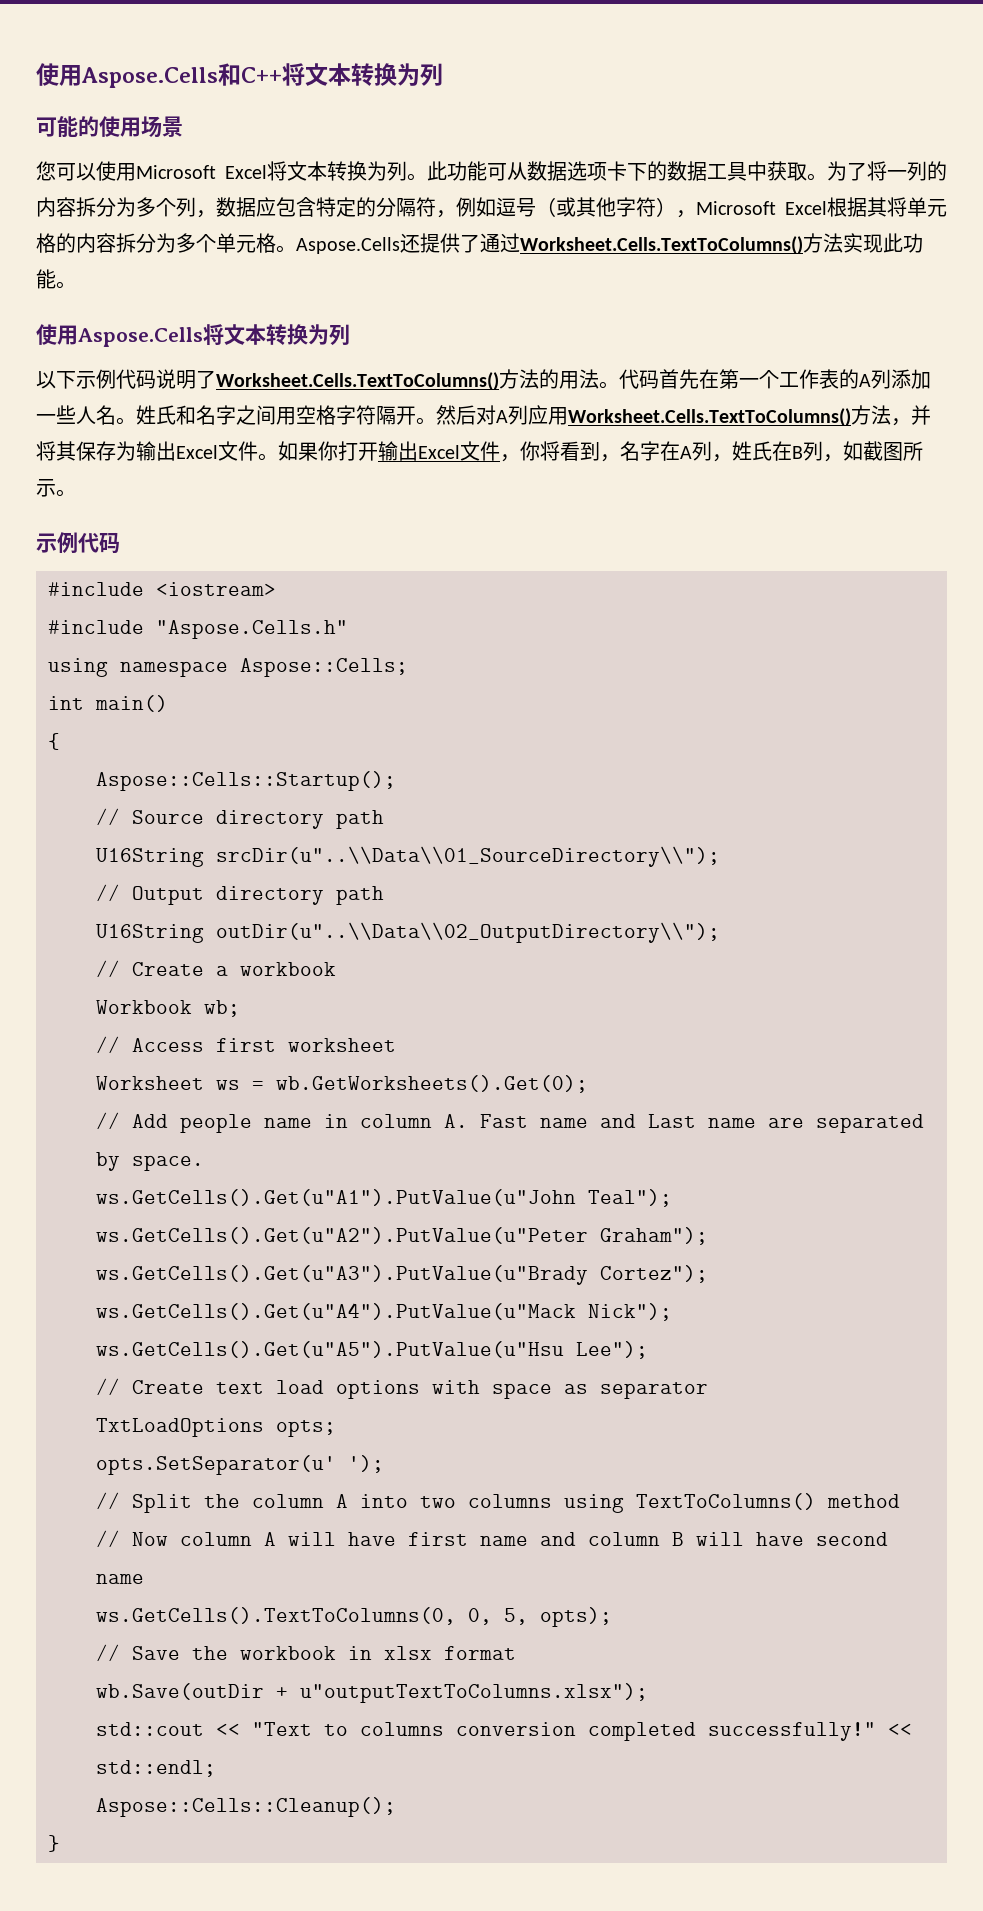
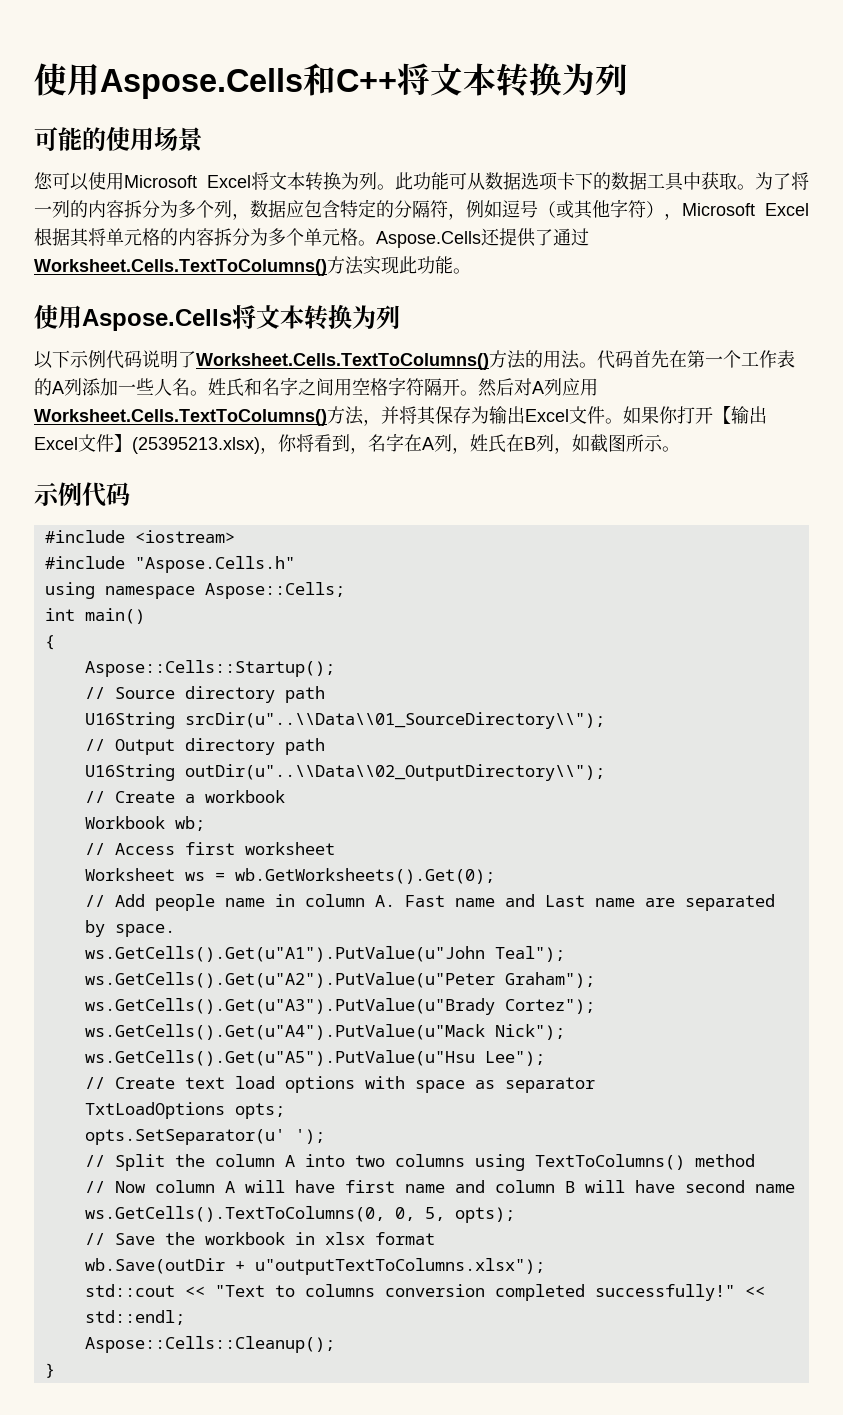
- 如果你打开输出Excel文件，你将看到，名字在A列，姓氏在B列，如截图所示。
+ 如果你打开【输出Excel文件】(25395213.xlsx)，你将看到，名字在A列，姓氏在B列，如截图所示。

